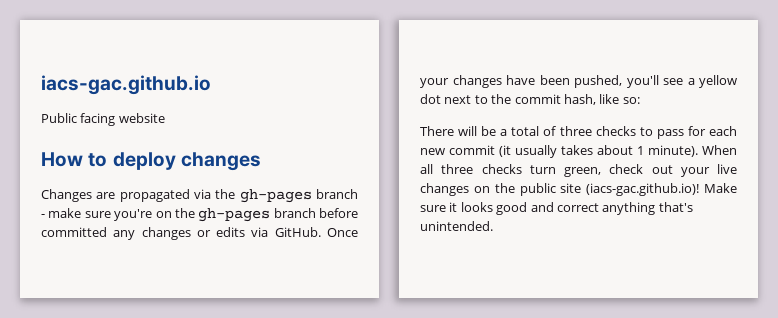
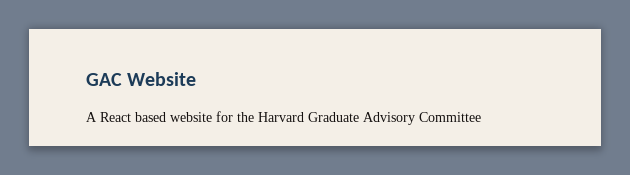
- iacs-gac.github.io
- Public facing website
- How to deploy changes
- Changes are propagated via the gh-pages branch - make sure you're on the gh-pages branch before committed any changes or edits via GitHub. Once your changes have been pushed, you'll see a yellow dot next to the commit hash, like so:
- There will be a total of three checks to pass for each new commit (it usually takes about 1 minute). When all three checks turn green, check out your live changes on the public site (iacs-gac.github.io)! Make sure it looks good and correct anything that's unintended.
+ GAC Website
+ A React based website for the Harvard Graduate Advisory Committee

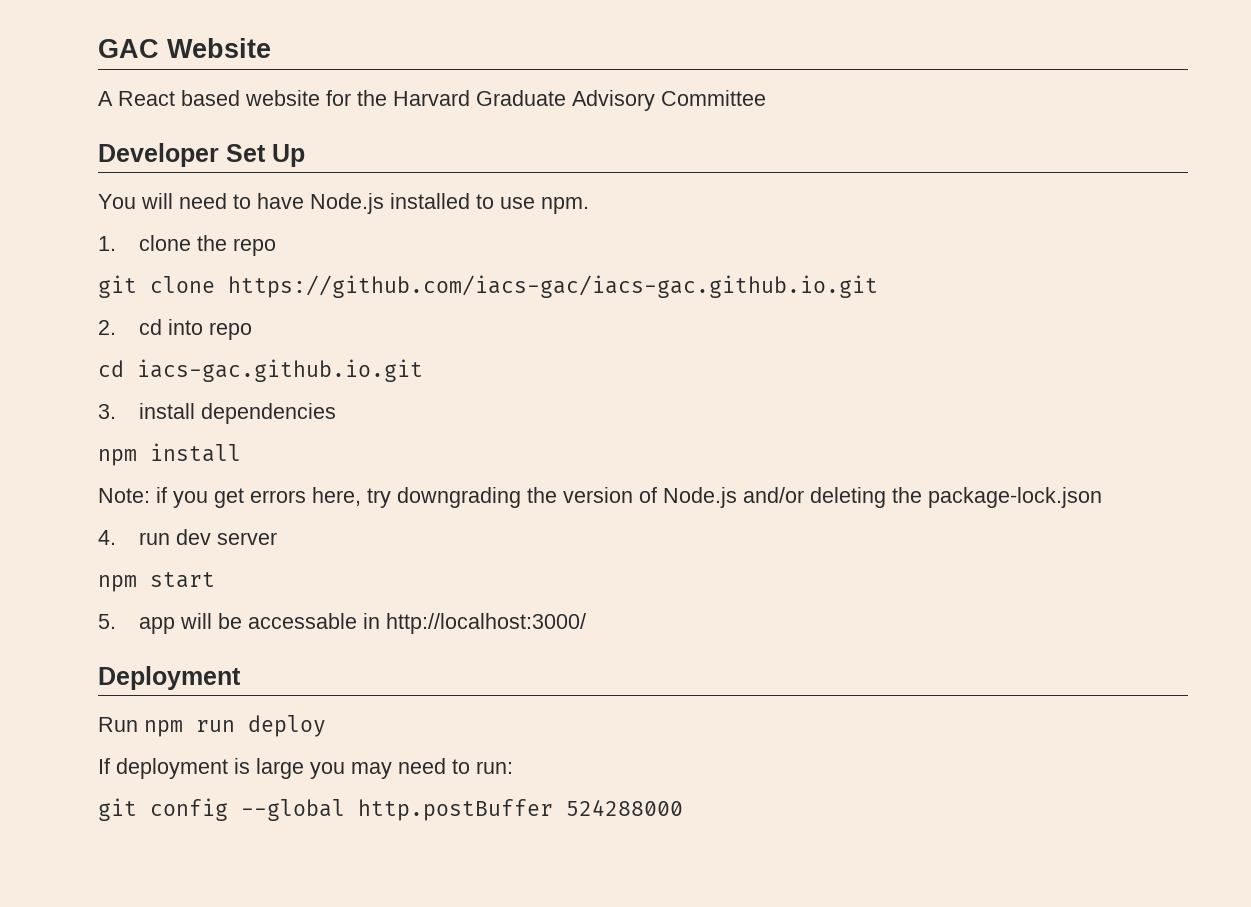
+ Developer Set Up
+ You will need to have Node.js installed to use npm.
+ 1. clone the repo
+ git clone https://github.com/iacs-gac/iacs-gac.github.io.git
+ 2. cd into repo
+ cd iacs-gac.github.io.git
+ 3. install dependencies
+ npm install
+ Note: if you get errors here, try downgrading the version of Node.js and/or deleting the package-lock.json
+ 4. run dev server
+ npm start
+ 5. app will be accessable in http://localhost:3000/
+ Deployment
+ Run npm run deploy
+ If deployment is large you may need to run:
+ git config --global http.postBuffer 524288000

